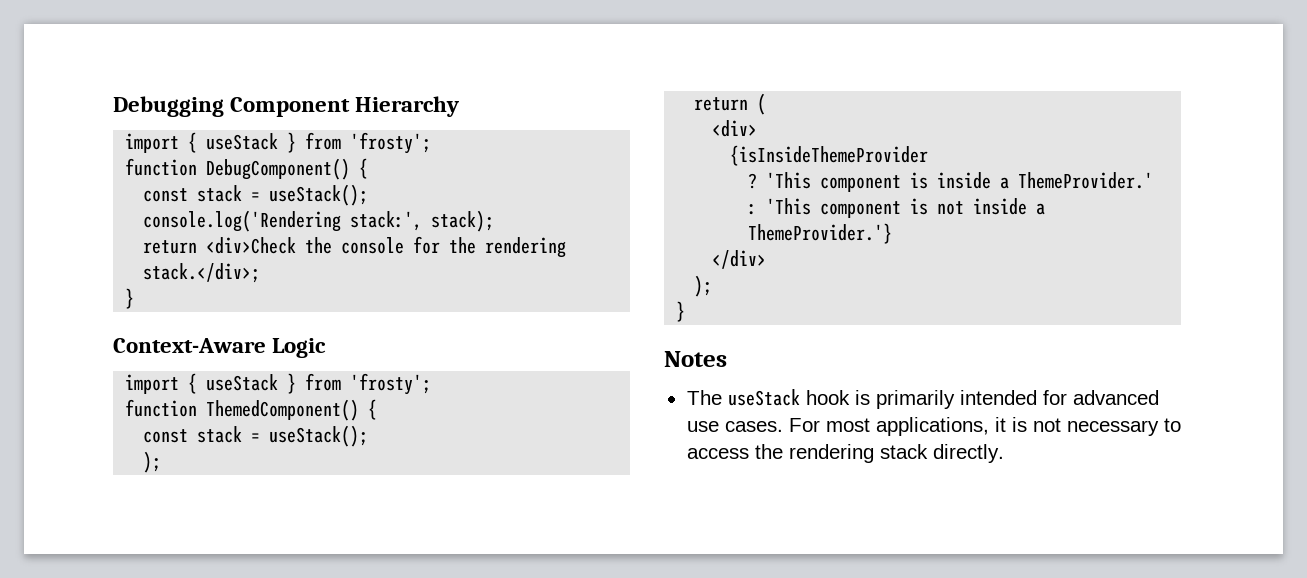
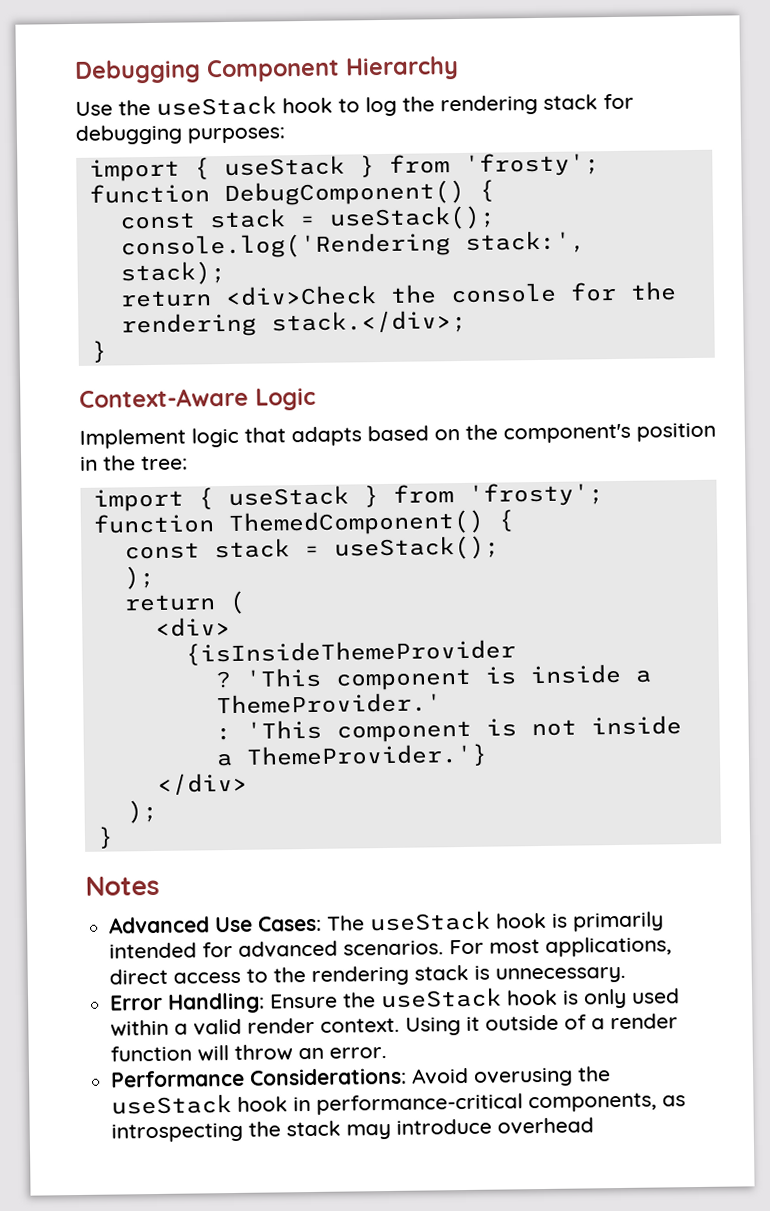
+ Use the useStack hook to log the rendering stack for debugging purposes:
+ Implement logic that adapts based on the component's position in the tree:
- The useStack hook is primarily intended for advanced use cases.
+ Advanced Use Cases: The useStack hook is primarily intended for advanced scenarios.
- For most applications, it is not necessary to access the rendering stack directly.
+ For most applications, direct access to the rendering stack is unnecessary.
+ Error Handling: Ensure the useStack hook is only used within a valid render context. Using it outside of a render function will throw an error.
+ Performance Considerations: Avoid overusing the useStack hook in performance-critical components, as introspecting the stack may introduce overhead

